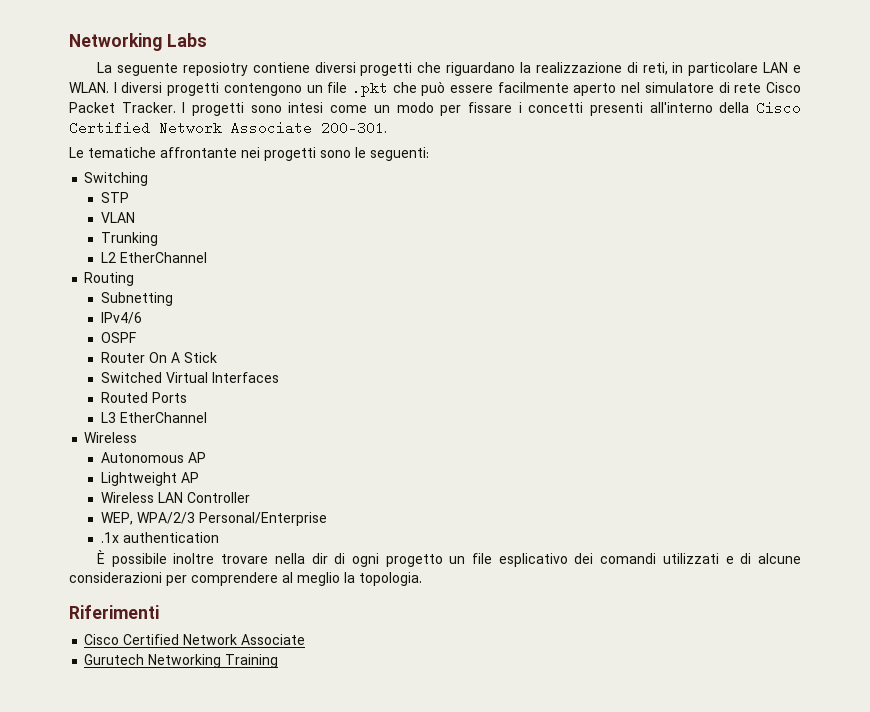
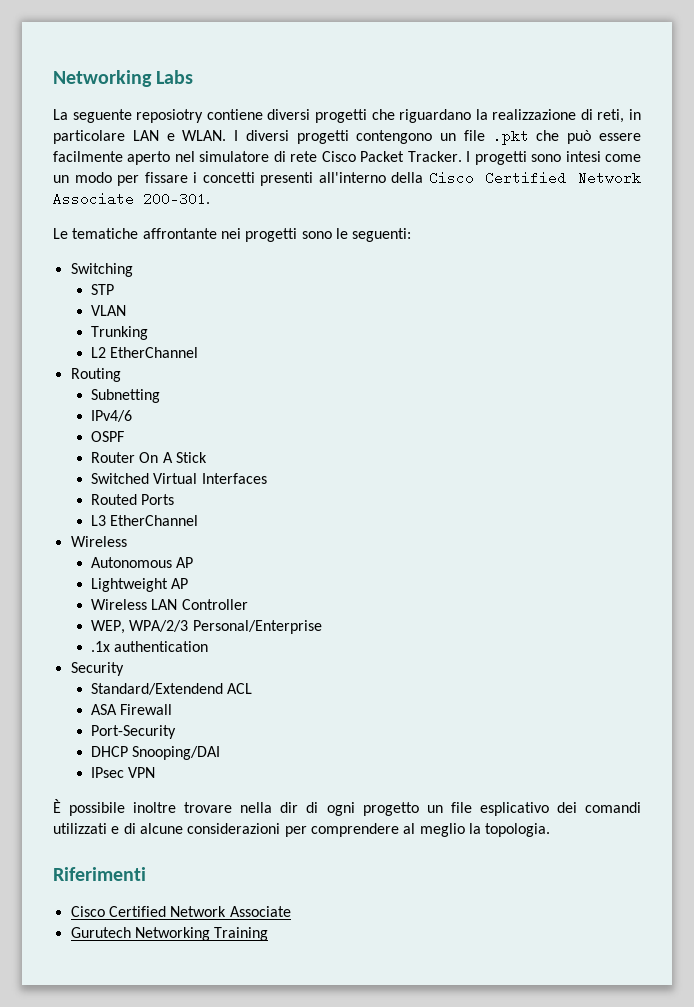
+ Security
+ Standard/Extendend ACL
+ ASA Firewall
+ Port-Security
+ DHCP Snooping/DAI
+ IPsec VPN

